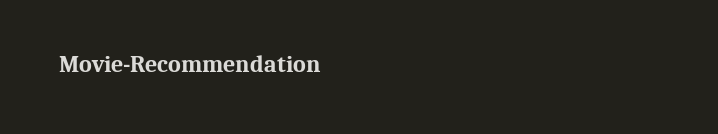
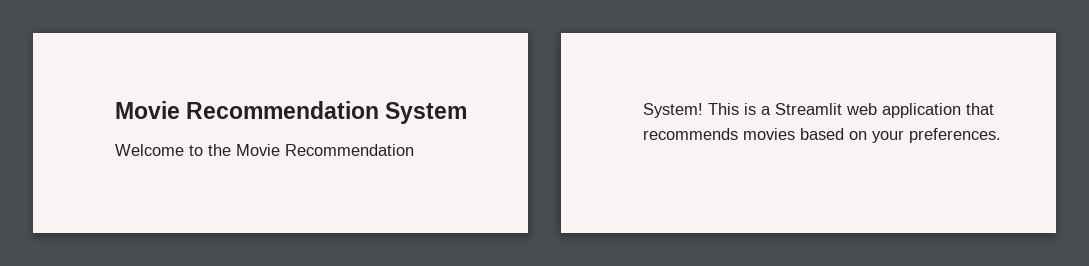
- Movie-Recommendation
+ Movie Recommendation System
+ Welcome to the Movie Recommendation System! This is a Streamlit web application that recommends movies based on your preferences.

